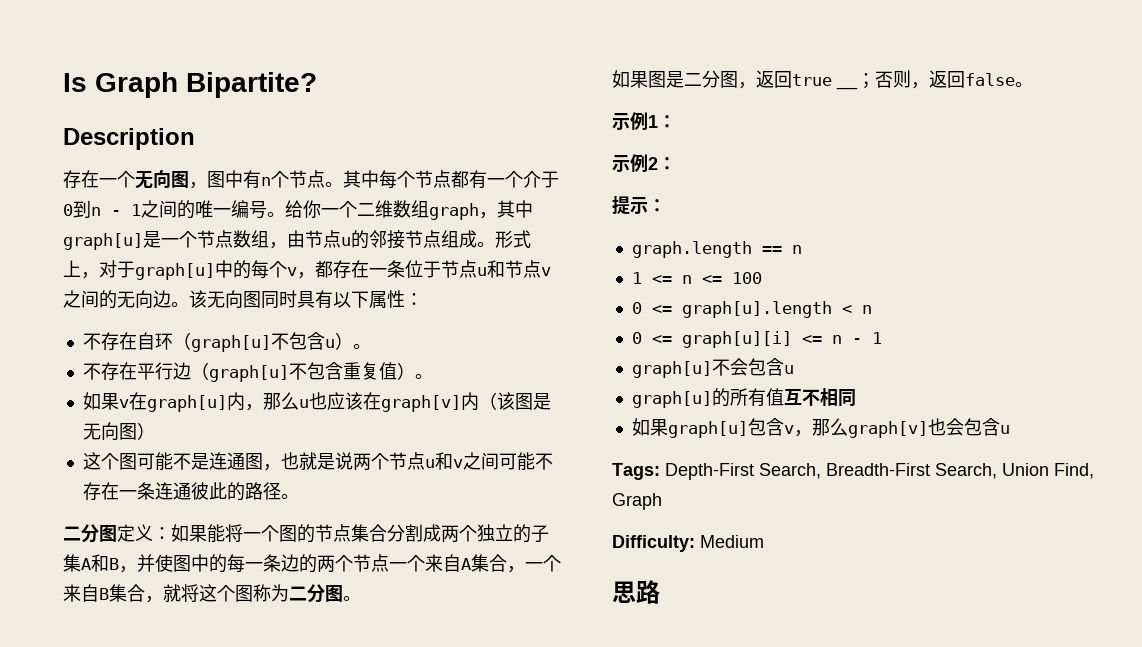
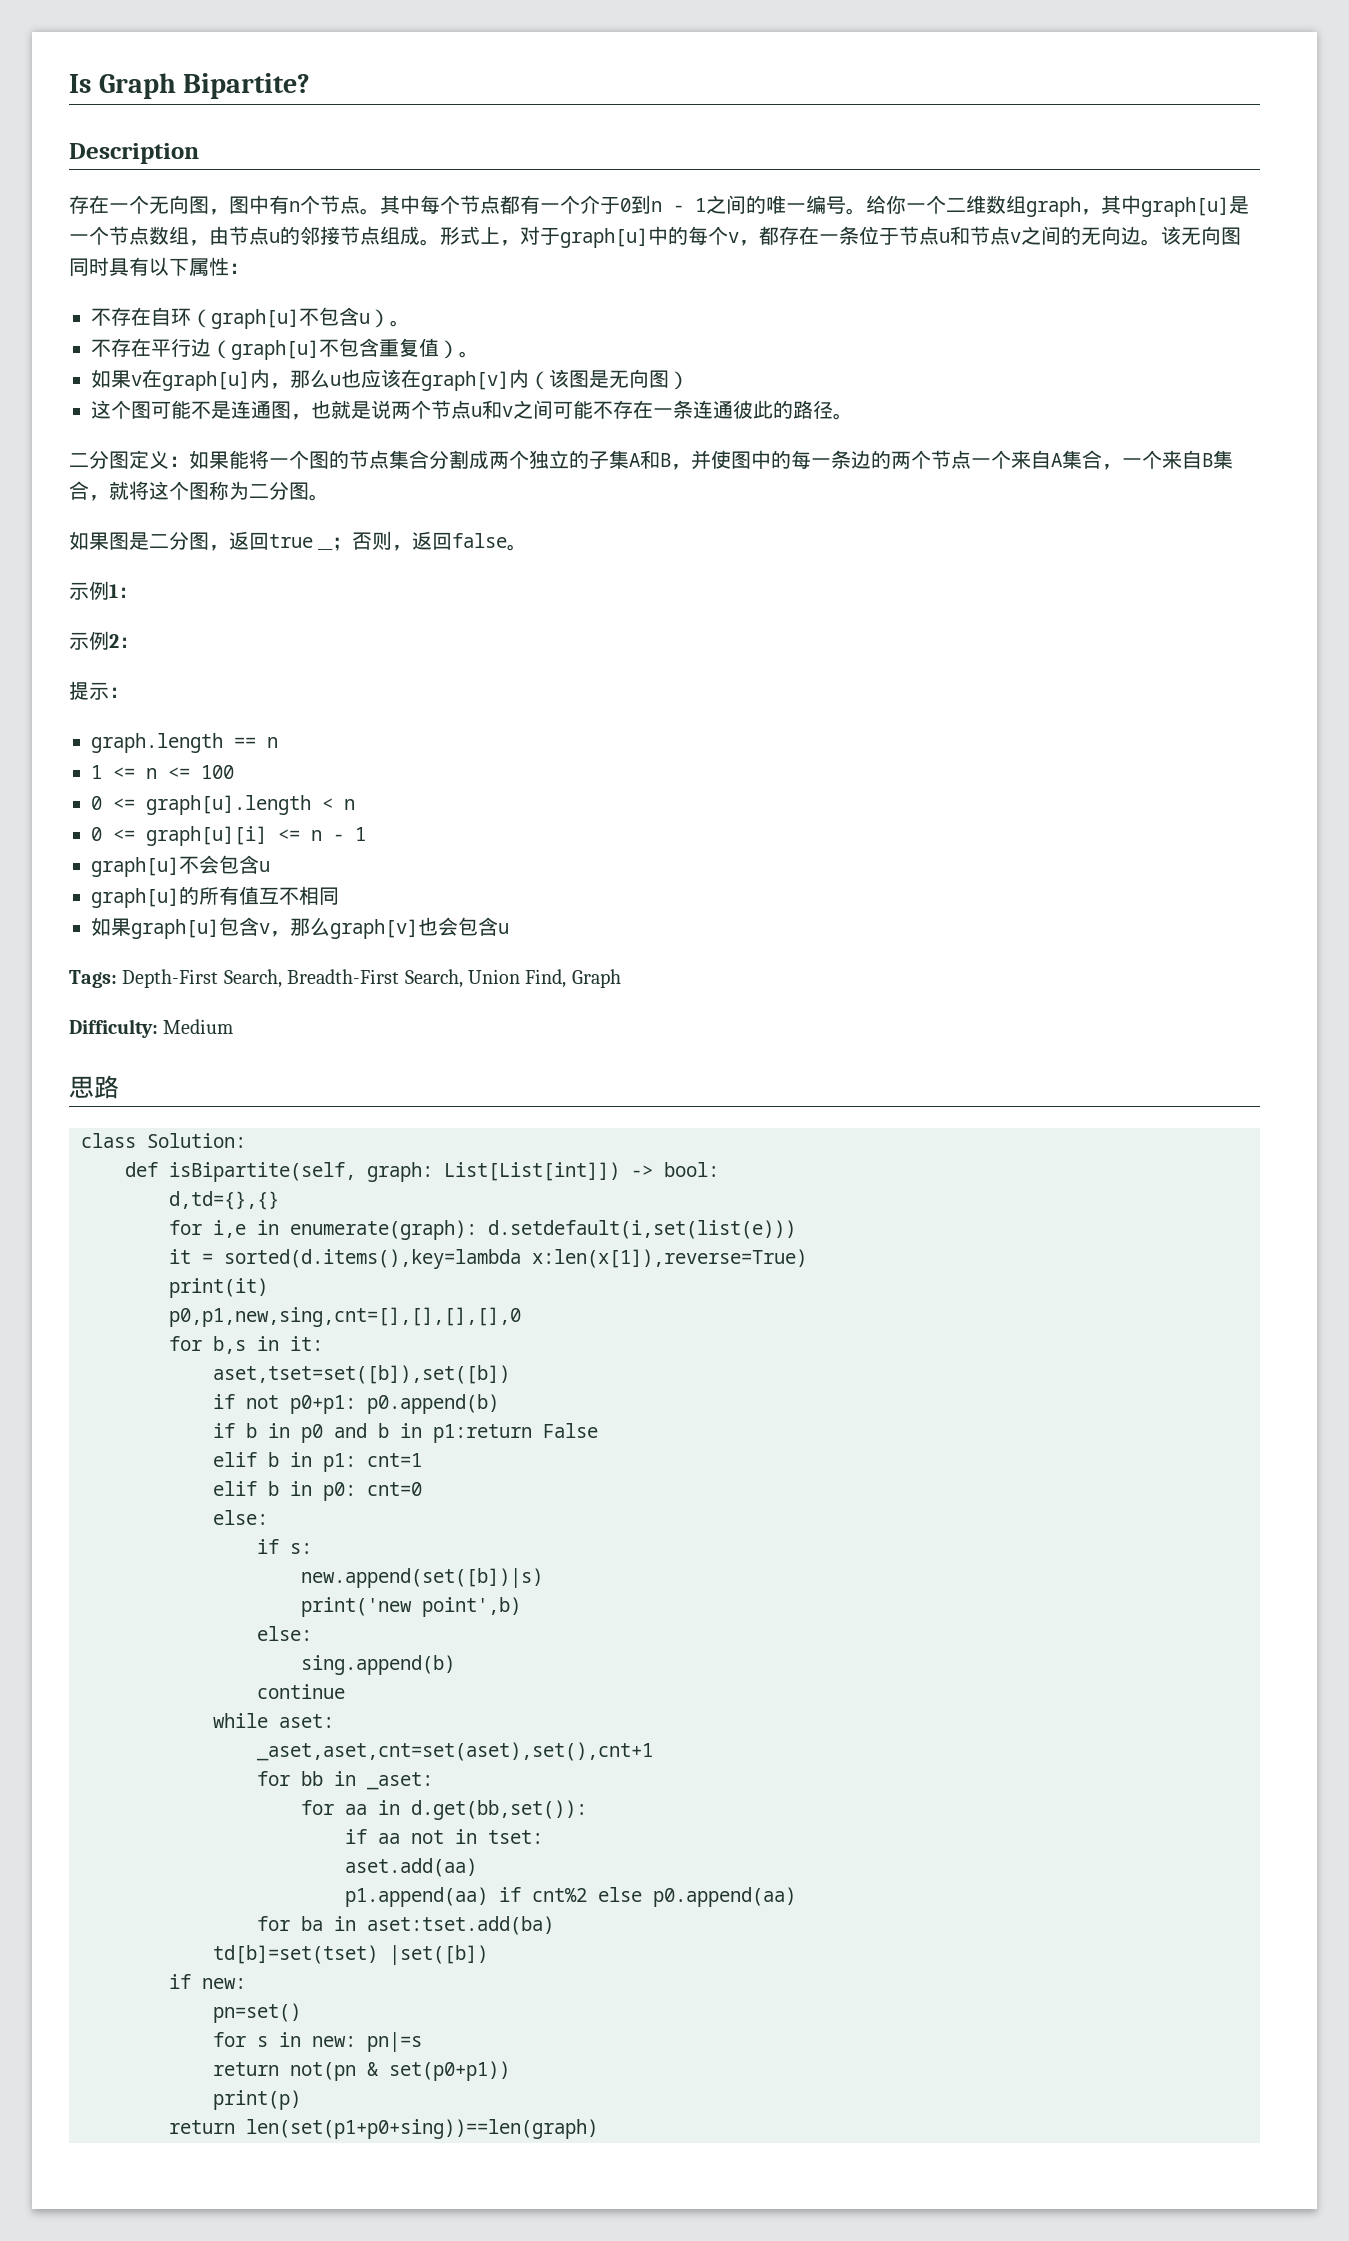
+ class Solution:
+ def isBipartite(self, graph: List[List[int]]) -> bool:
+ d,td={},{}
+ for i,e in enumerate(graph): d.setdefault(i,set(list(e)))
+ it = sorted(d.items(),key=lambda x:len(x[1]),reverse=True)
+ print(it)
+ p0,p1,new,sing,cnt=[],[],[],[],0
+ for b,s in it:
+ aset,tset=set([b]),set([b])
+ if not p0+p1: p0.append(b)
+ if b in p0 and b in p1:return False
+ elif b in p1: cnt=1
+ elif b in p0: cnt=0
+ else:
+ if s:
+ new.append(set([b])|s)
+ print('new point',b)
+ else:
+ sing.append(b)
+ continue
+ while aset:
+ _aset,aset,cnt=set(aset),set(),cnt+1
+ for bb in _aset:
+ for aa in d.get(bb,set()):
+ if aa not in tset:
+ aset.add(aa)
+ p1.append(aa) if cnt%2 else p0.append(aa)
+ for ba in aset:tset.add(ba)
+ td[b]=set(tset) |set([b])
+ if new:
+ pn=set()
+ for s in new: pn|=s
+ return not(pn & set(p0+p1))
+ print(p)
+ return len(set(p1+p0+sing))==len(graph)

